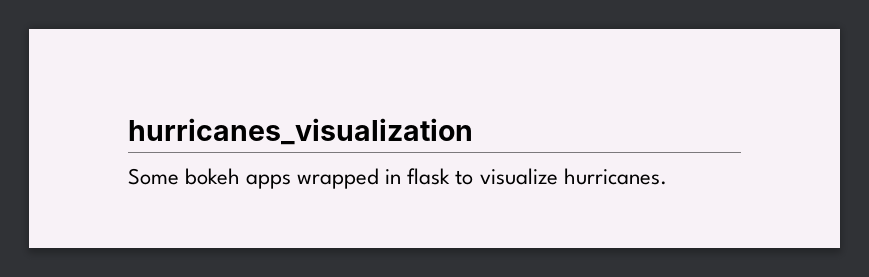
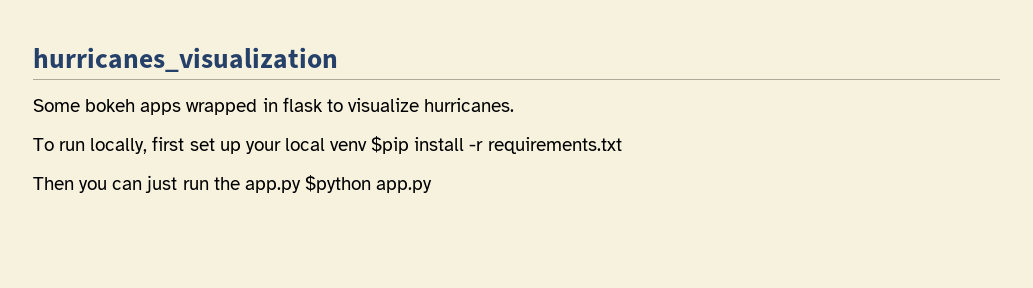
+ To run locally, first set up your local venv $pip install -r requirements.txt
+ Then you can just run the app.py $python app.py

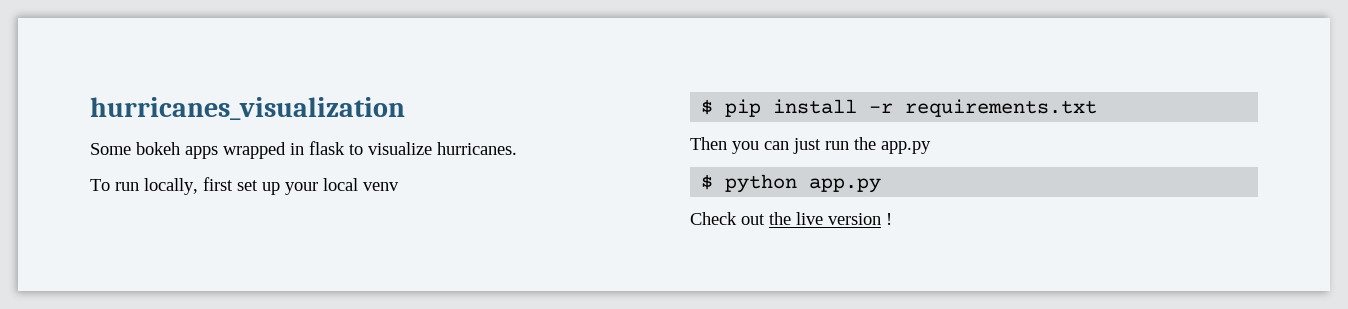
- To run locally, first set up your local venv $pip install -r requirements.txt
+ To run locally, first set up your local venv
+ $ pip install -r requirements.txt
- Then you can just run the app.py $python app.py
+ Then you can just run the app.py
+ $ python app.py
+ Check out the live version !

